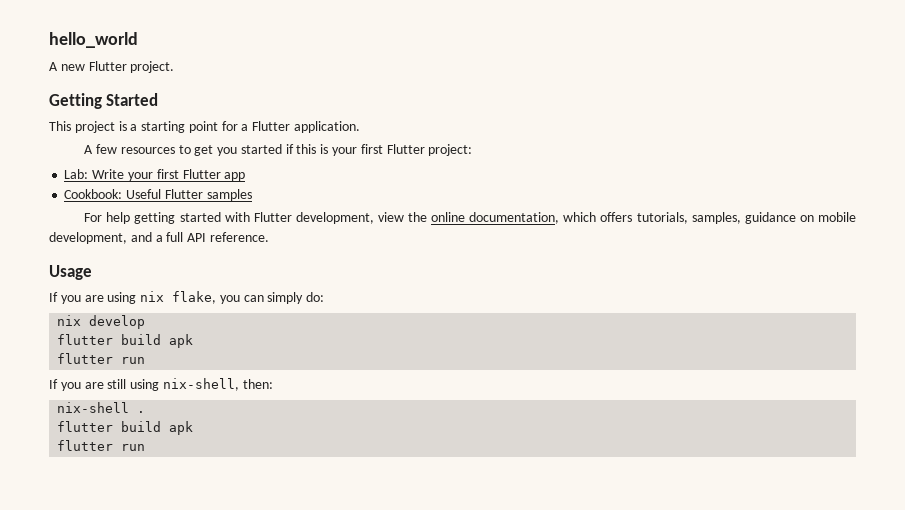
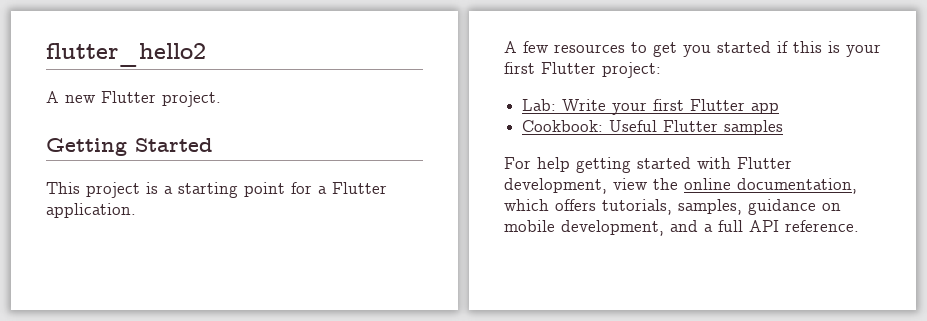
- hello_world
+ flutter_hello2
- Usage
- If you are using nix flake, you can simply do:
- nix develop
- flutter build apk
- flutter run
- If you are still using nix-shell, then:
- nix-shell .
- flutter build apk
- flutter run

